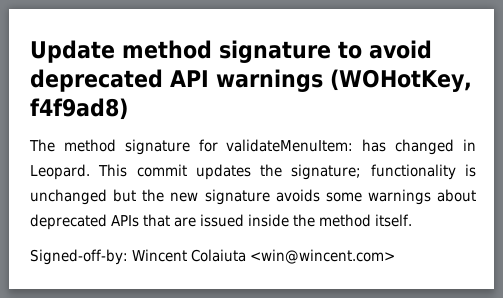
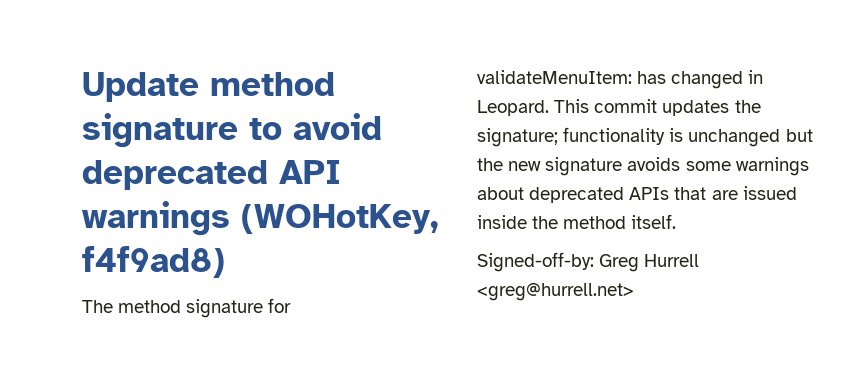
- Signed-off-by: Wincent Colaiuta <win@wincent.com>
+ Signed-off-by: Greg Hurrell <greg@hurrell.net>

